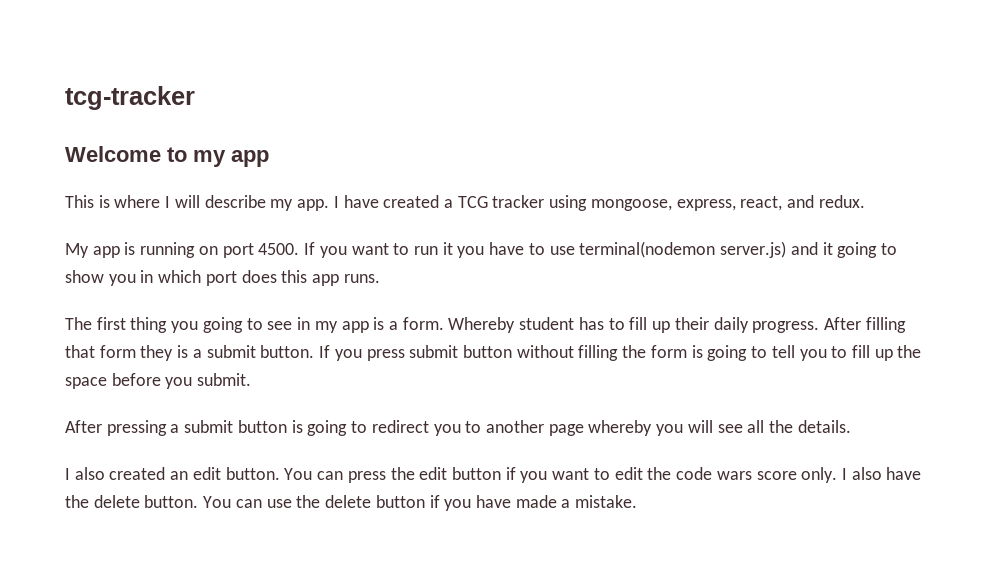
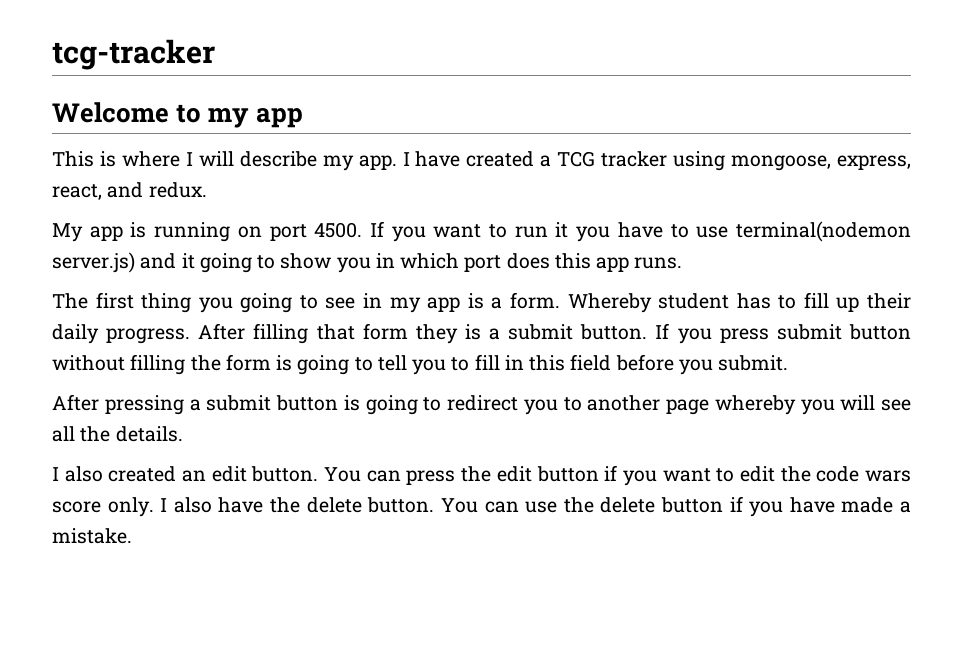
- If you press submit button without filling the form is going to tell you to fill up the space before you submit.
+ If you press submit button without filling the form is going to tell you to fill in this field before you submit.

